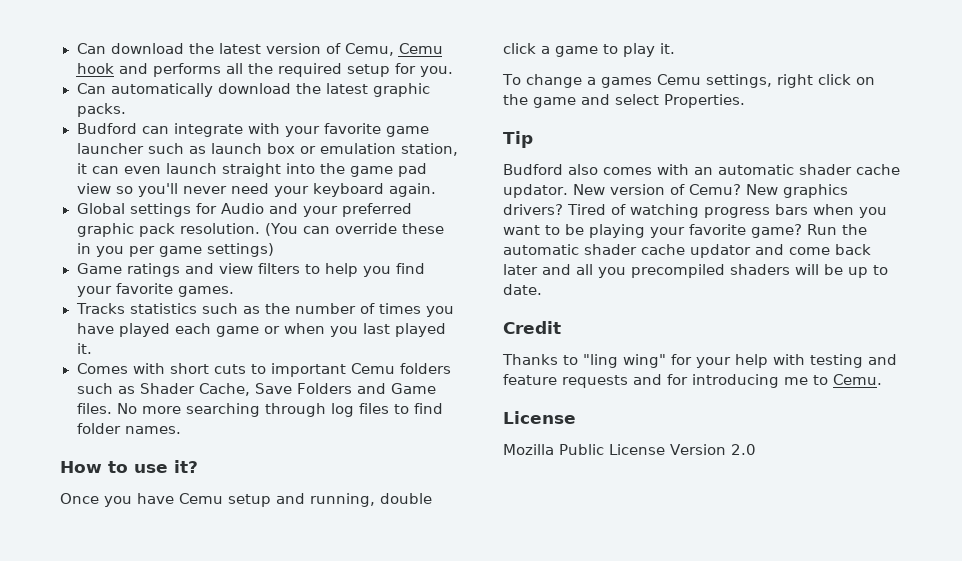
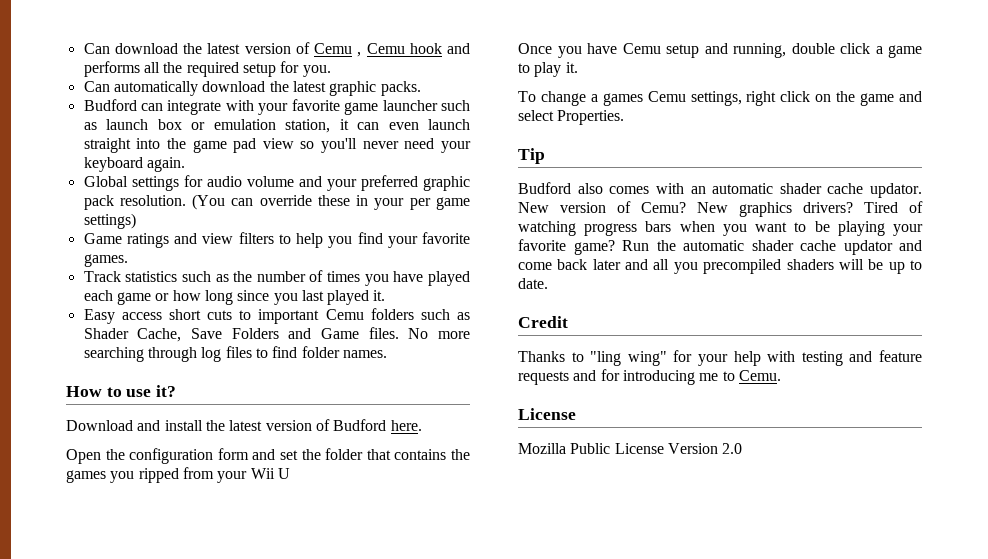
- Can download the latest version of Cemu, Cemu hook and performs all the required setup for you.
+ Can download the latest version of Cemu , Cemu hook and performs all the required setup for you.
- Global settings for Audio and your preferred graphic pack resolution.
+ Global settings for audio volume and your preferred graphic pack resolution.
- (You can override these in you per game settings)
+ (You can override these in your per game settings)
- Tracks statistics such as the number of times you have played each game or when you last played it.
+ Track statistics such as the number of times you have played each game or how long since you last played it.
- Comes with short cuts to important Cemu folders such as Shader Cache, Save Folders and Game files.
+ Easy access short cuts to important Cemu folders such as Shader Cache, Save Folders and Game files.
+ Download and install the latest version of Budford here.
+ Open the configuration form and set the folder that contains the games you ripped from your Wii U

